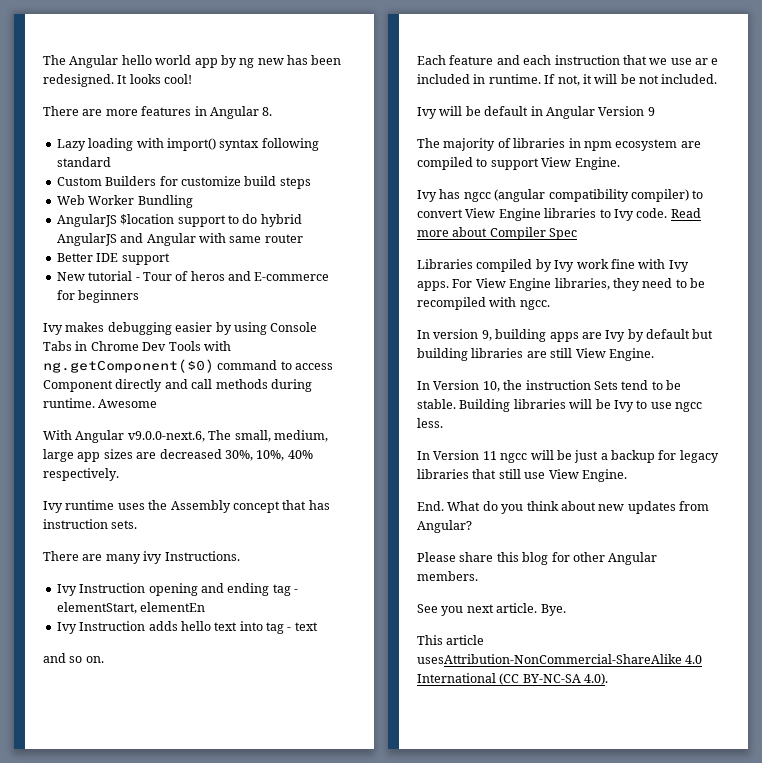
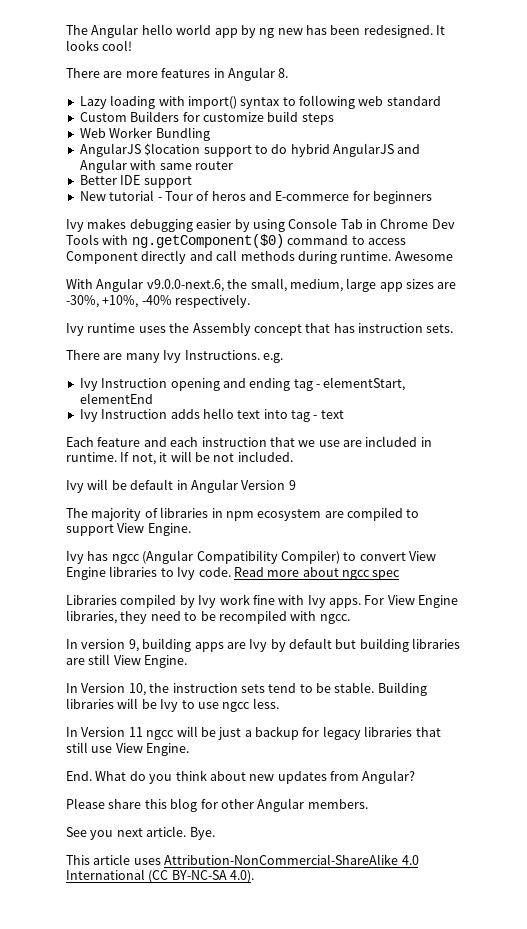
- Lazy loading with import() syntax following standard
+ Lazy loading with import() syntax to following web standard
- Ivy makes debugging easier by using Console Tabs in Chrome Dev Tools with ng.getComponent($0) command to access Component directly and call methods during runtime.
+ Ivy makes debugging easier by using Console Tab in Chrome Dev Tools with ng.getComponent($0) command to access Component directly and call methods during runtime.
- With Angular v9.0.0-next.6, The small, medium, large app sizes are decreased 30%, 10%, 40% respectively.
+ With Angular v9.0.0-next.6, the small, medium, large app sizes are -30%, +10%, -40% respectively.
- There are many ivy Instructions.
+ There are many Ivy Instructions. e.g.
- Ivy Instruction opening and ending tag - elementStart, elementEn
+ Ivy Instruction opening and ending tag - elementStart, elementEnd
- and so on.
- Each feature and each instruction that we use ar e included in runtime.
+ Each feature and each instruction that we use are included in runtime.
- Ivy has ngcc (angular compatibility compiler) to convert View Engine libraries to Ivy code.
+ Ivy has ngcc (Angular Compatibility Compiler) to convert View Engine libraries to Ivy code.
- Read more about Compiler Spec
+ Read more about ngcc spec
- In Version 10, the instruction Sets tend to be stable.
+ In Version 10, the instruction sets tend to be stable.
- This article usesAttribution-NonCommercial-ShareAlike 4.0 International (CC BY-NC-SA 4.0).
+ This article uses Attribution-NonCommercial-ShareAlike 4.0 International (CC BY-NC-SA 4.0).

